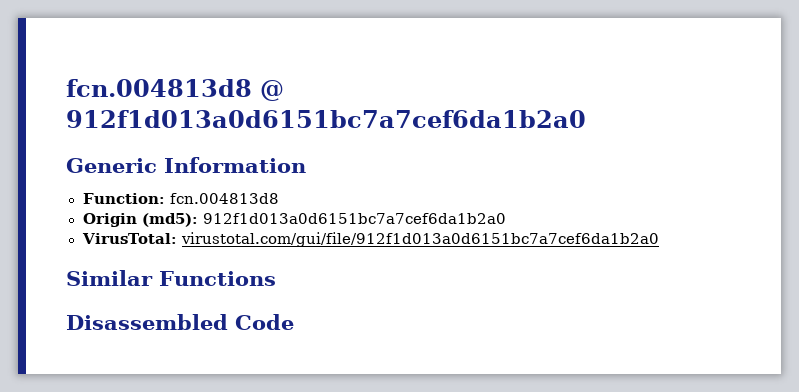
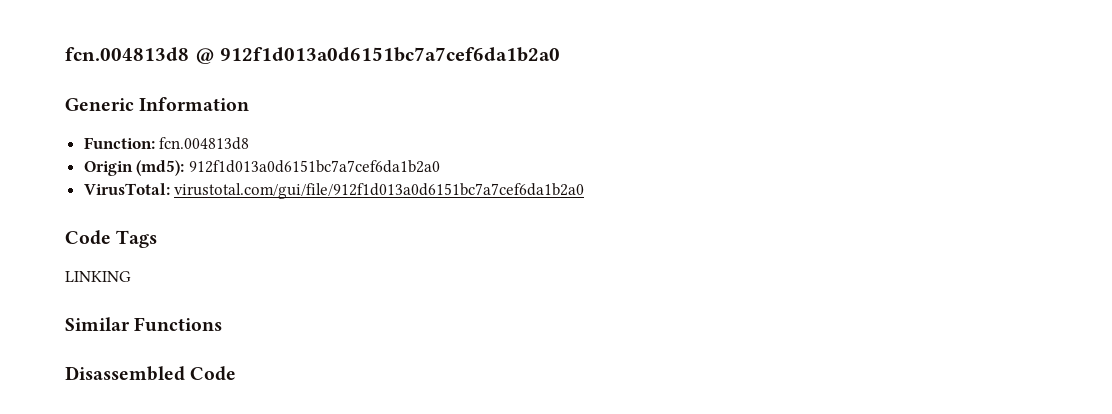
+ Code Tags
+ LINKING

